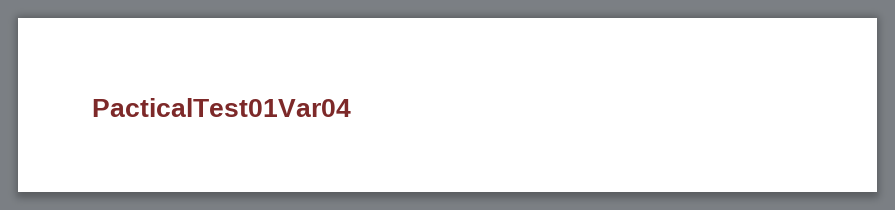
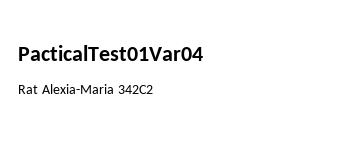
+ Rat Alexia-Maria 342C2

